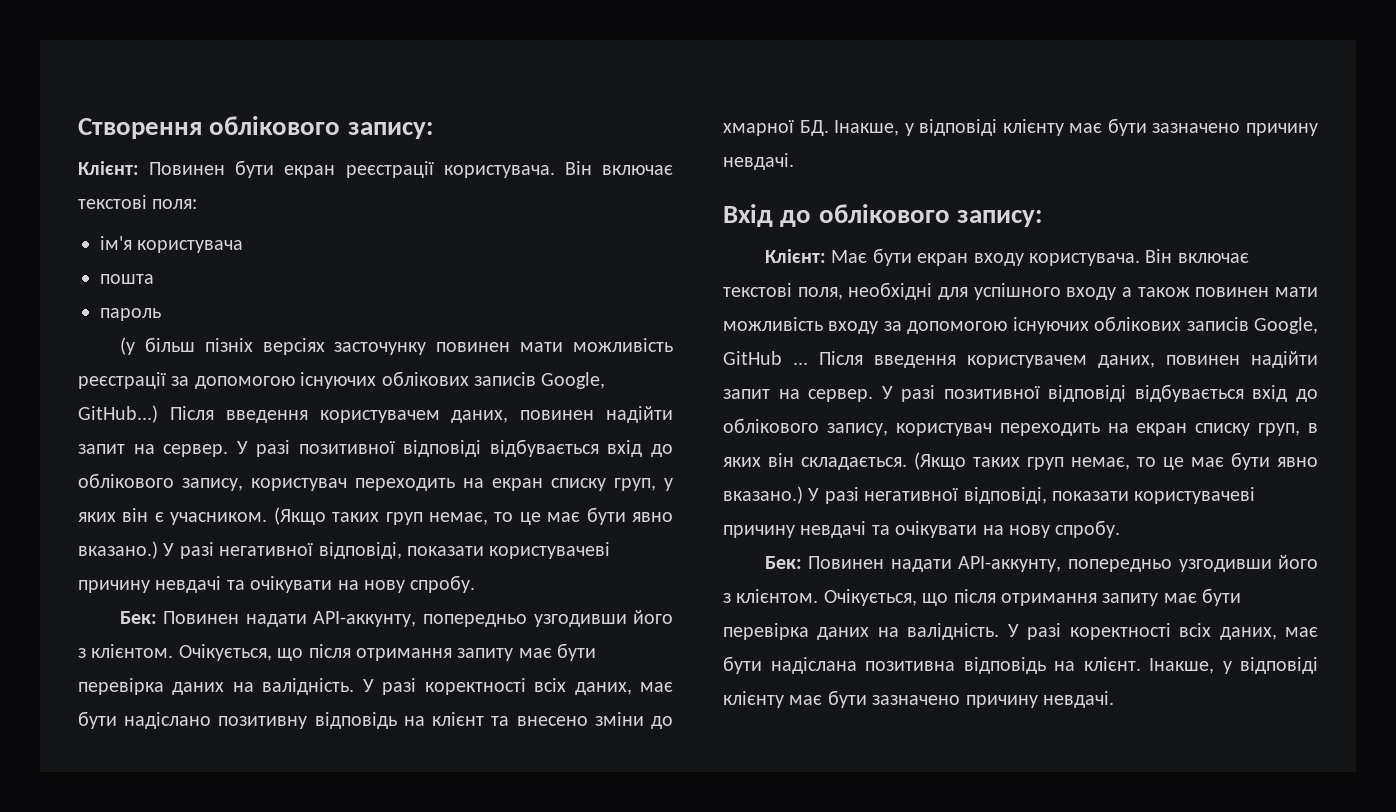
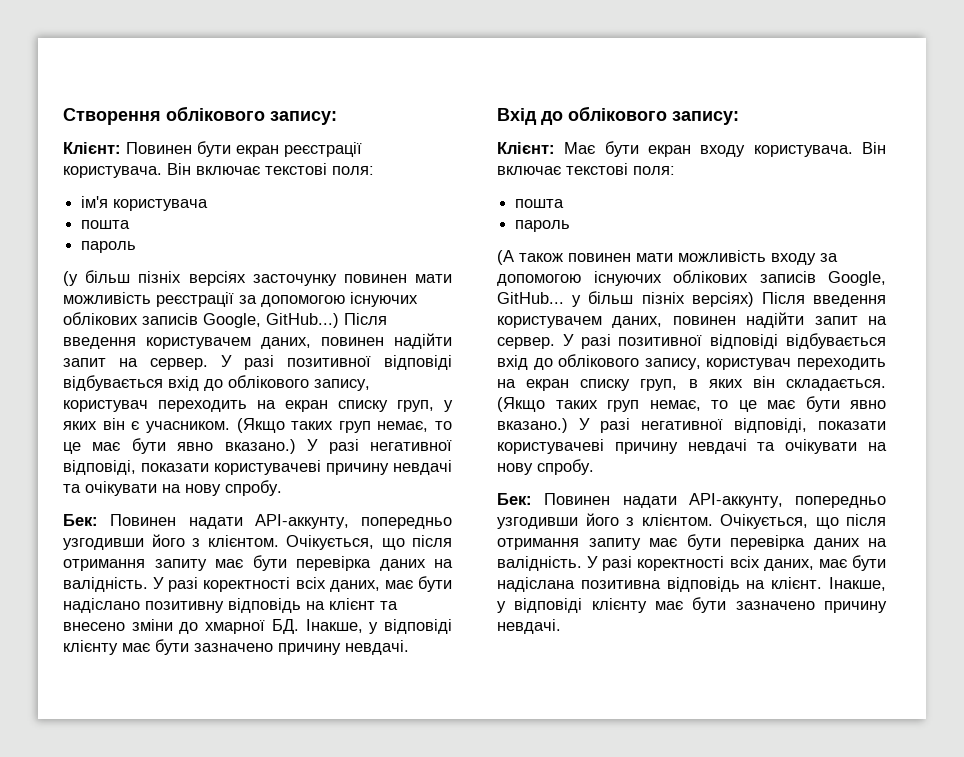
- Клієнт: Має бути екран входу користувача. Він включає текстові поля, необхідні для успішного входу а також повинен мати можливість входу за допомогою існуючих облікових записів Google, GitHub ... Після введення користувачем даних, повинен надійти запит на сервер.
+ Клієнт: Має бути екран входу користувача. Він включає текстові поля:
+ пошта
+ пароль
+ (А також повинен мати можливість входу за допомогою існуючих облікових записів Google, GitHub... у більш пізніх версіях) Після введення користувачем даних, повинен надійти запит на сервер.

